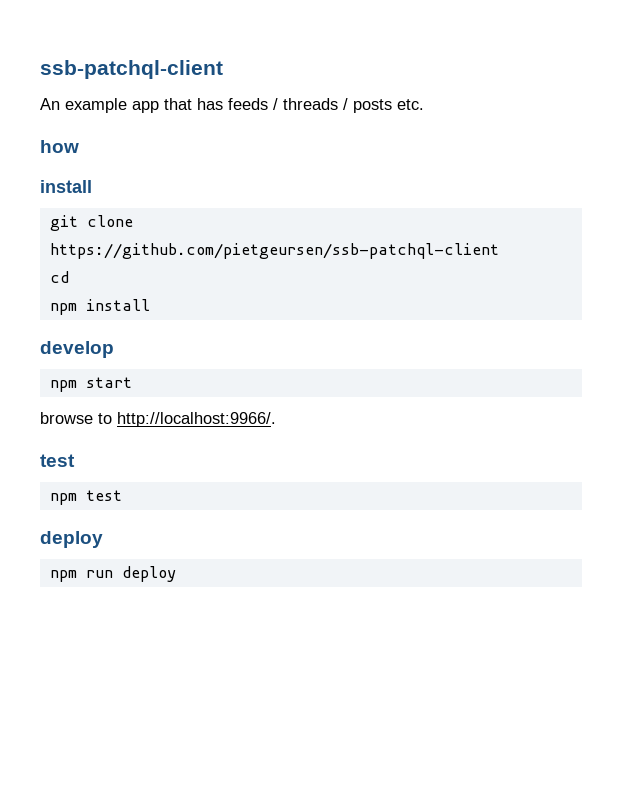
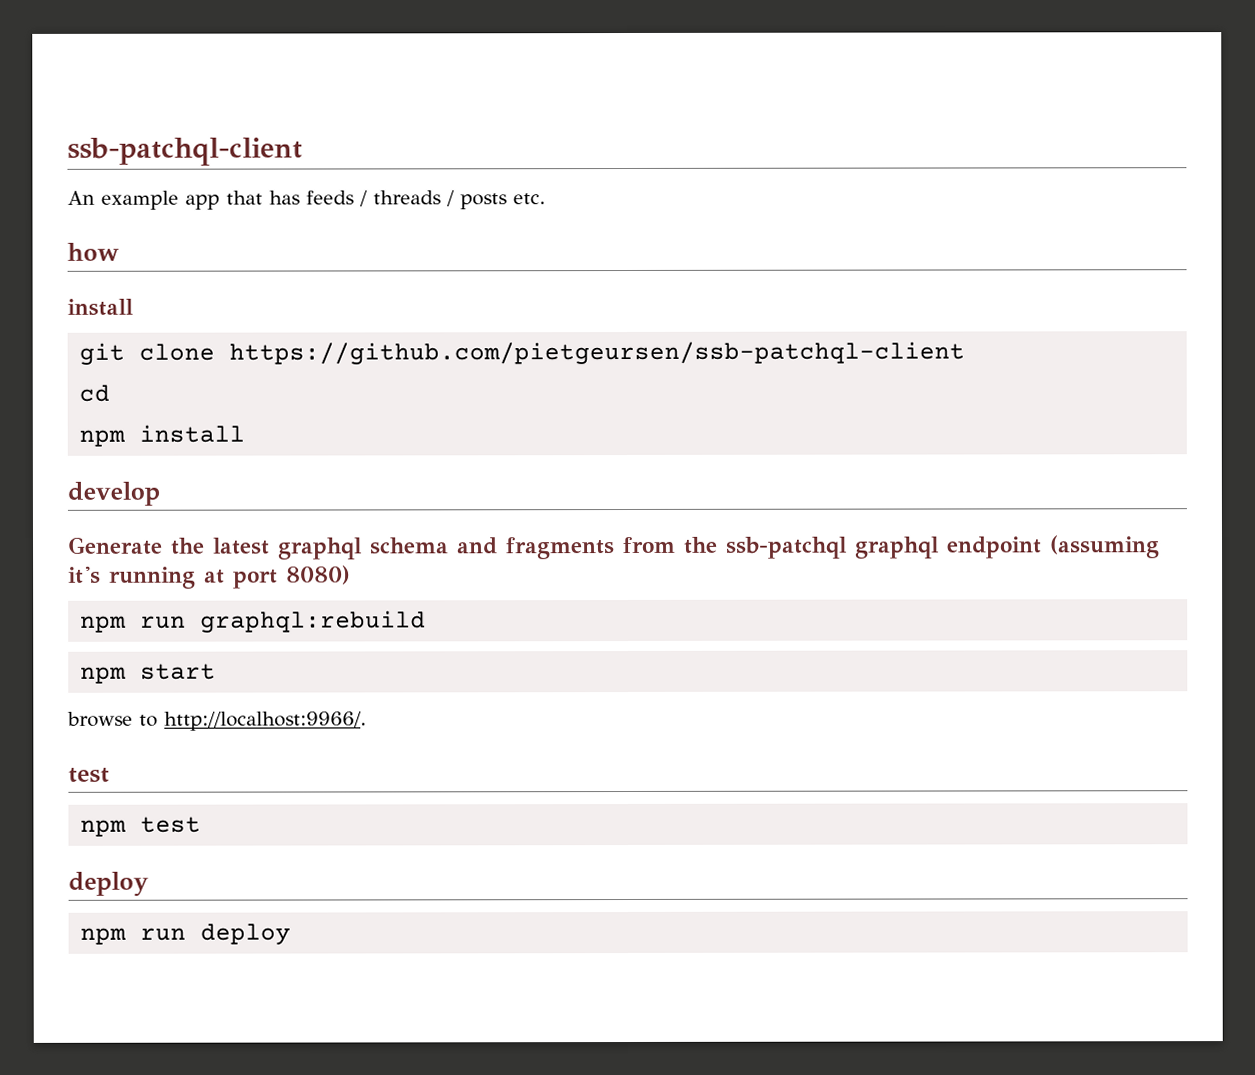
+ Generate the latest graphql schema and fragments from the ssb-patchql graphql endpoint (assuming it's running at port 8080)
+ npm run graphql:rebuild

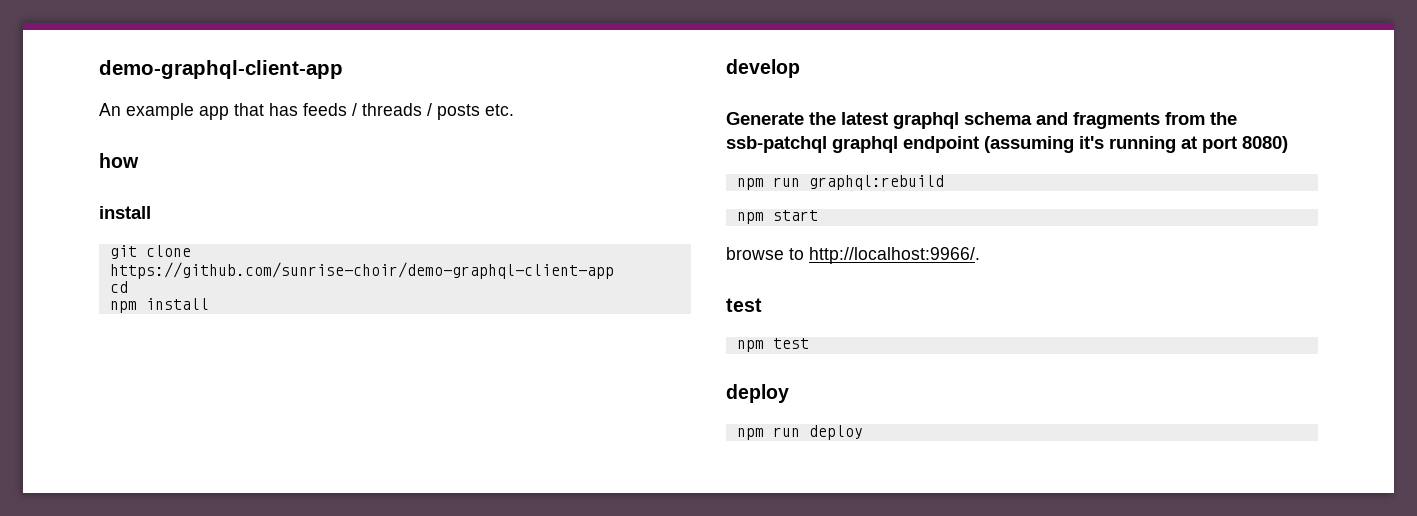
- ssb-patchql-client
+ demo-graphql-client-app
- git clone https://github.com/pietgeursen/ssb-patchql-client
+ git clone https://github.com/sunrise-choir/demo-graphql-client-app

